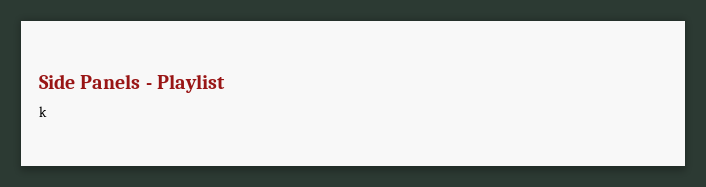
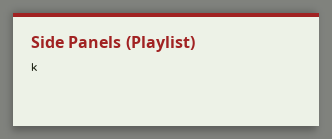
- Side Panels - Playlist
+ Side Panels (Playlist)

